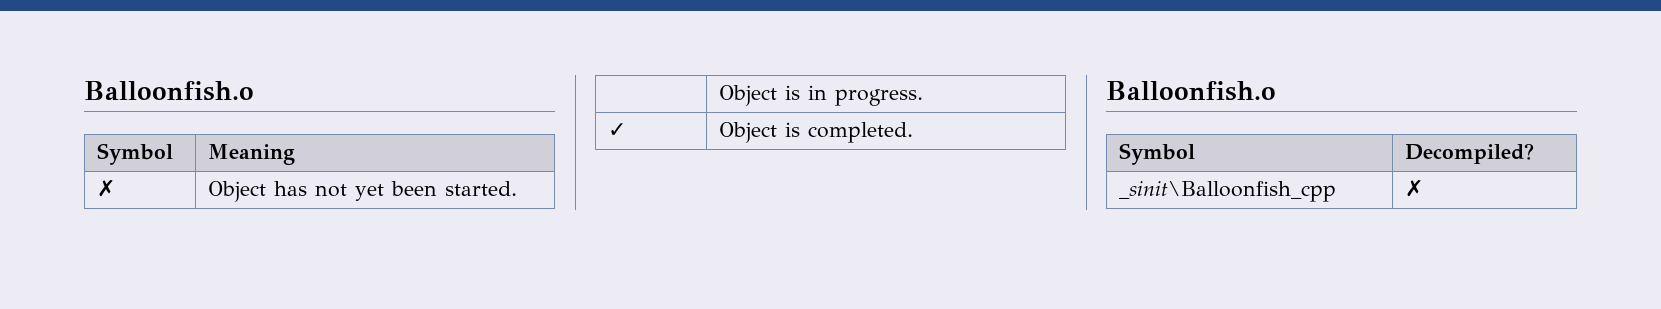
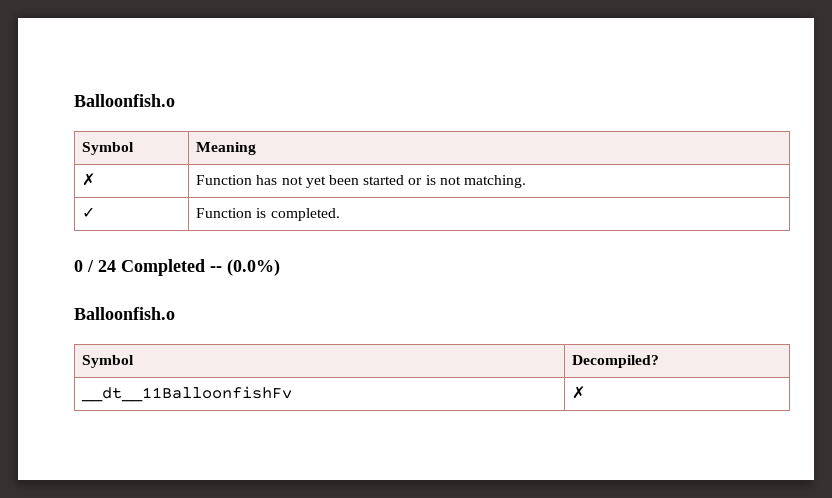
- ✗ | Object has not yet been started.
- | Object is in progress.
+ ✗ | Function has not yet been started or is not matching.
- ✓ | Object is completed.
+ ✓ | Function is completed.
+ 0 / 24 Completed -- (0.0%)
- _sinit\Balloonfish_cpp | ✗
+ __dt__11BalloonfishFv | ✗

